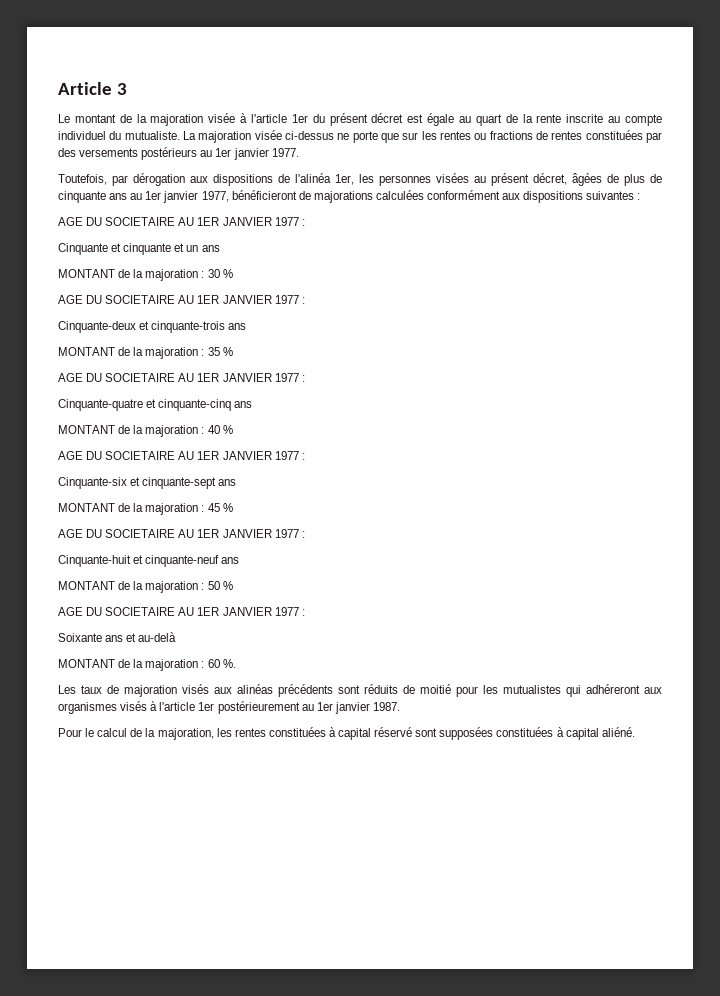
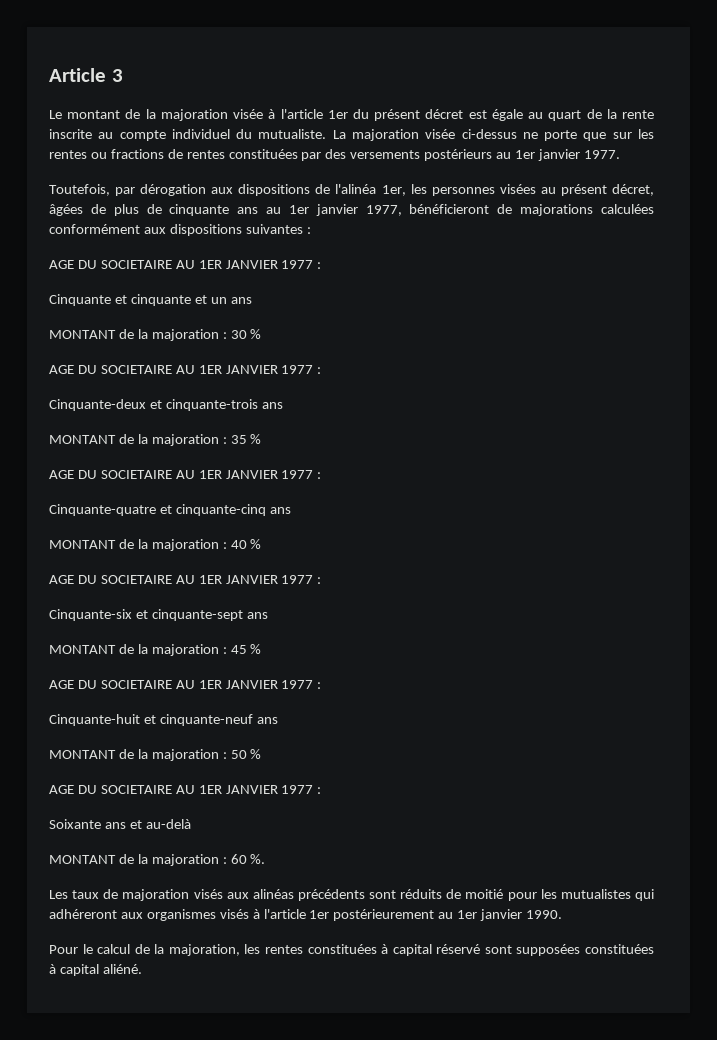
- Les taux de majoration visés aux alinéas précédents sont réduits de moitié pour les mutualistes qui adhéreront aux organismes visés à l'article 1er postérieurement au 1er janvier 1987.
+ Les taux de majoration visés aux alinéas précédents sont réduits de moitié pour les mutualistes qui adhéreront aux organismes visés à l'article 1er postérieurement au 1er janvier 1990.

